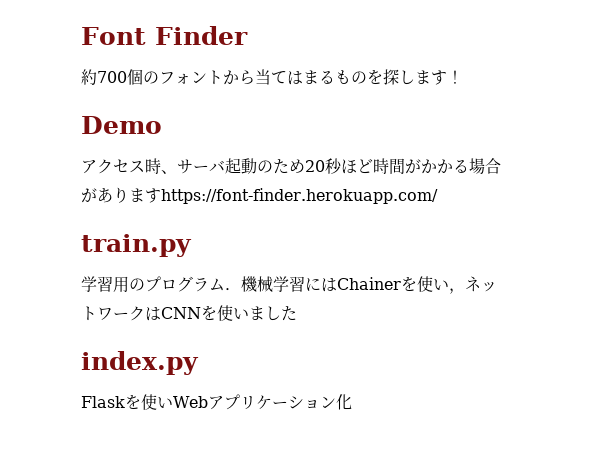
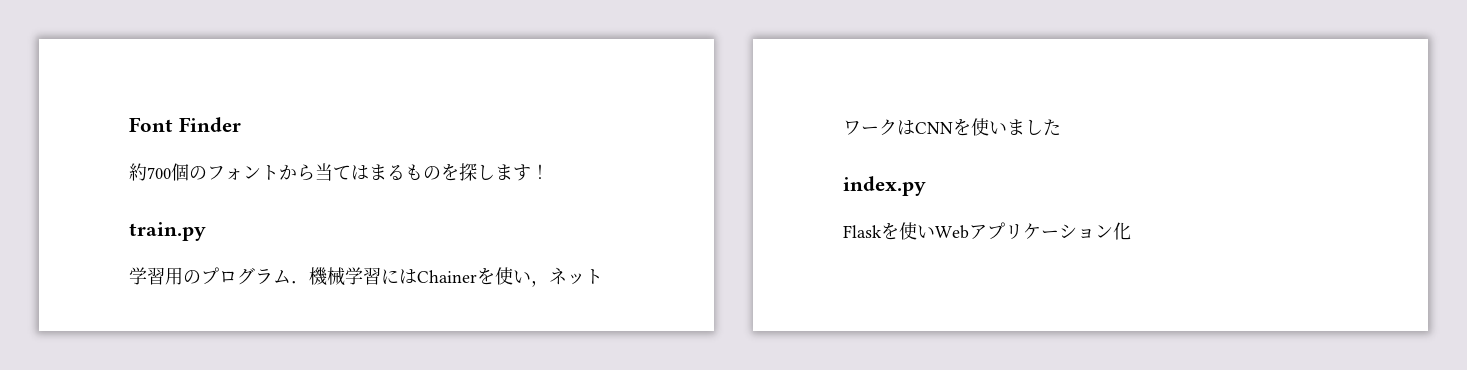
- Demo
- アクセス時、サーバ起動のため20秒ほど時間がかかる場合がありますhttps://font-finder.herokuapp.com/

